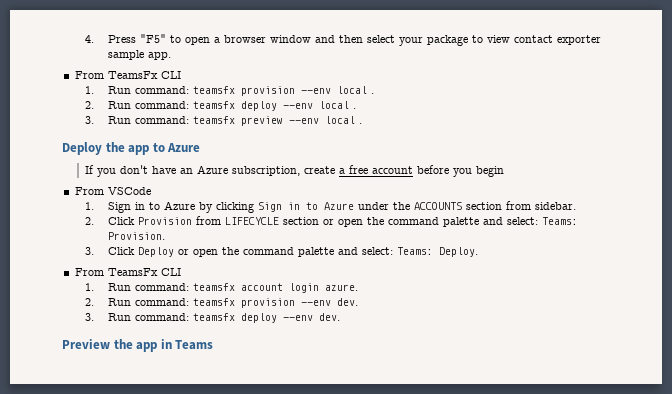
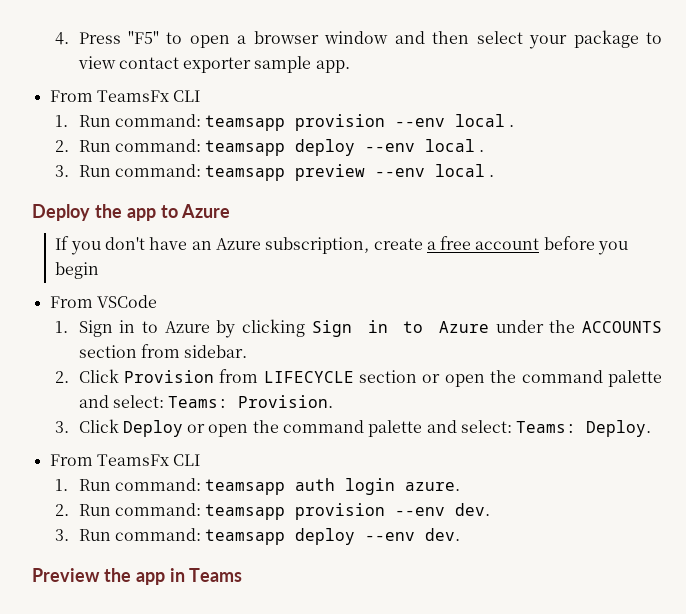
- 1. Run command: teamsfx provision --env local .
+ 1. Run command: teamsapp provision --env local .
- 2. Run command: teamsfx deploy --env local .
+ 2. Run command: teamsapp deploy --env local .
- 3. Run command: teamsfx preview --env local .
+ 3. Run command: teamsapp preview --env local .
- 1. Run command: teamsfx account login azure.
+ 1. Run command: teamsapp auth login azure.
- 2. Run command: teamsfx provision --env dev.
+ 2. Run command: teamsapp provision --env dev.
- 3. Run command: teamsfx deploy --env dev.
+ 3. Run command: teamsapp deploy --env dev.

